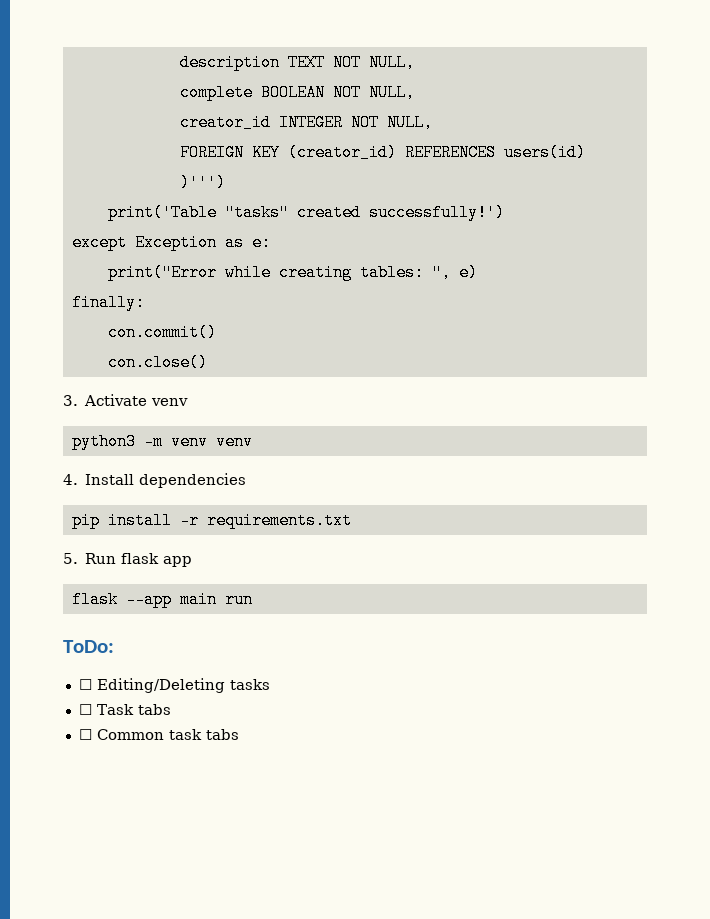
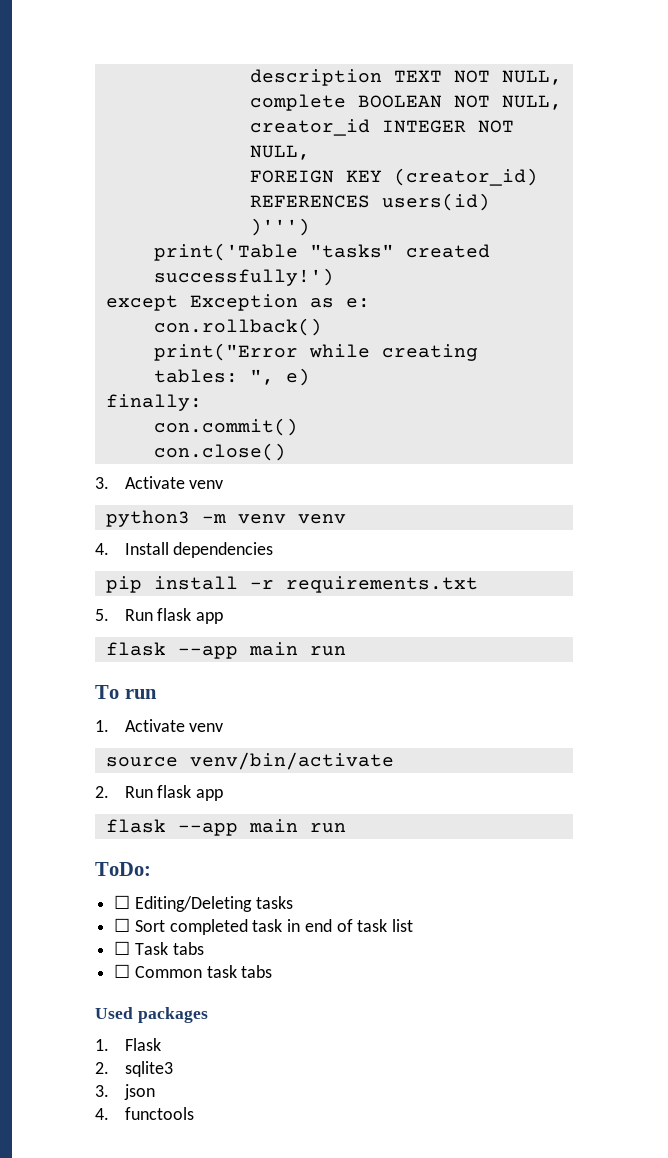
+ con.rollback()
+ To run
+ 1. Activate venv
+ source venv/bin/activate
+ 2. Run flask app
+ flask --app main run
  ToDo:
  ☐ Editing/Deleting tasks
+ ☐ Sort completed task in end of task list
+ Used packages
+ 1. Flask
+ 2. sqlite3
+ 3. json
+ 4. functools

